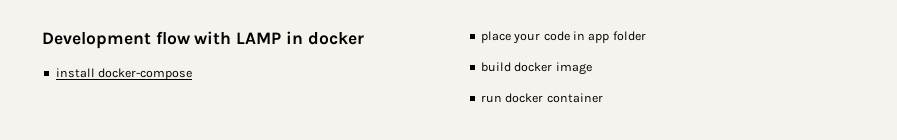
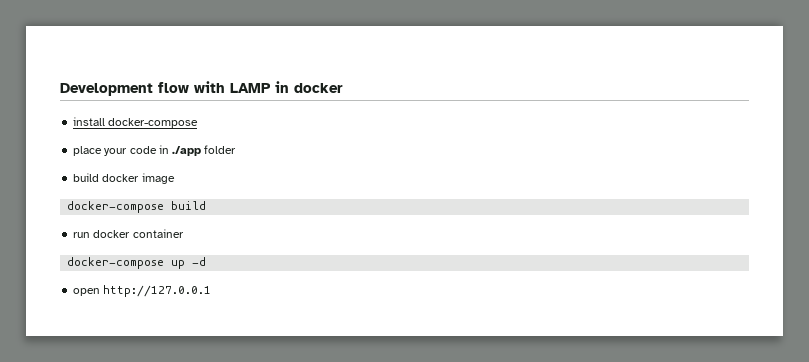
- place your code in app folder
+ place your code in ./app folder
+ docker-compose build
+ docker-compose up -d
+ open http://127.0.0.1

